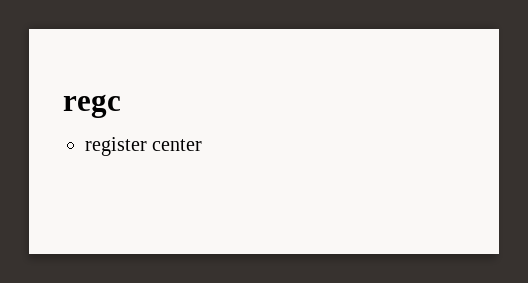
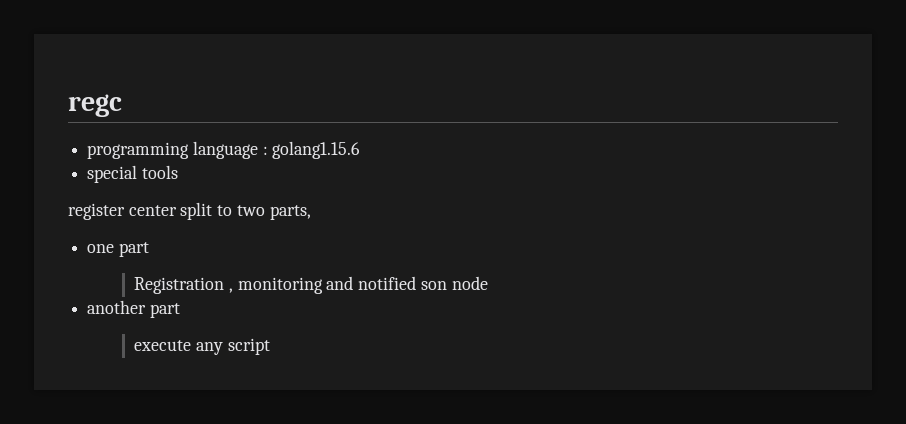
- register center
+ programming language : golang1.15.6
+ special tools
+ register center split to two parts,
+ one part
+ Registration , monitoring and notified son node
+ another part
+ execute any script

